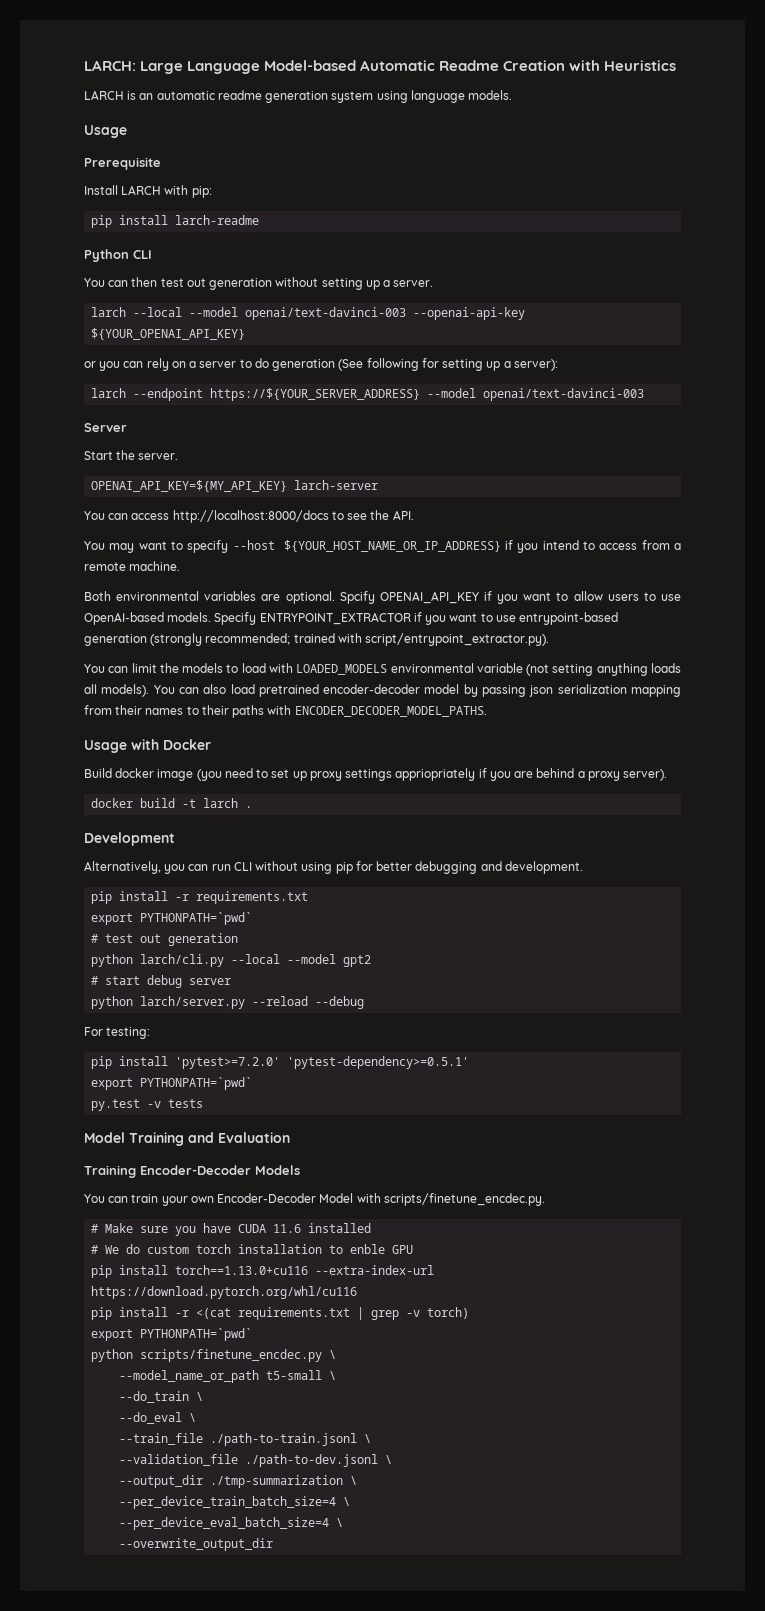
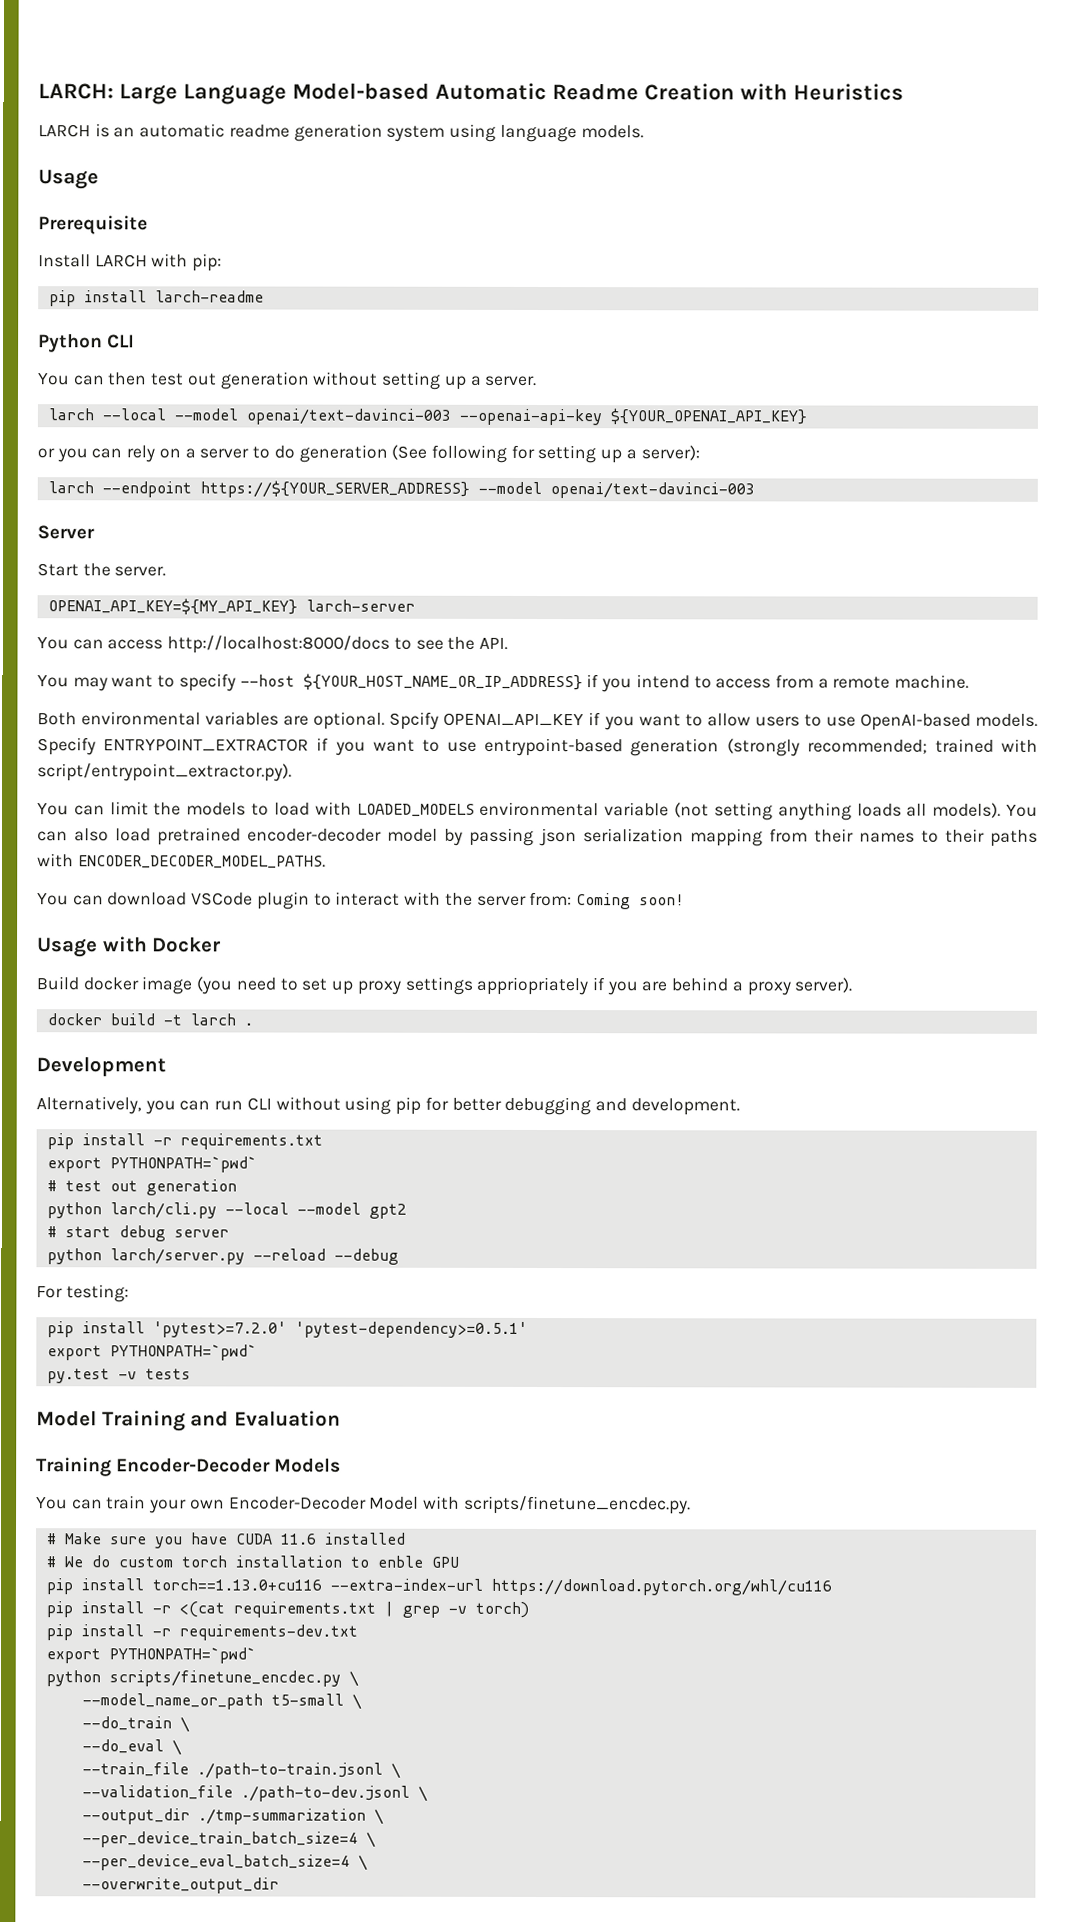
+ You can download VSCode plugin to interact with the server from: Coming soon!
+ pip install -r requirements-dev.txt

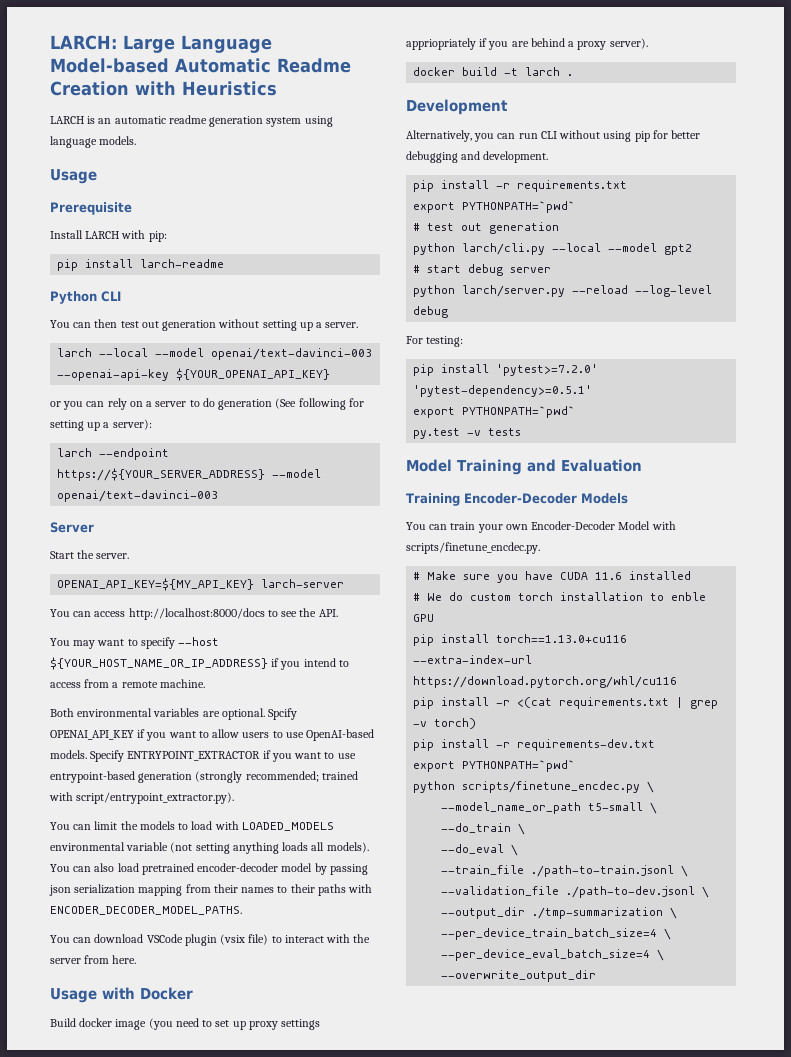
- You can download VSCode plugin to interact with the server from: Coming soon!
+ You can download VSCode plugin (vsix file) to interact with the server from here.
- python larch/server.py --reload --debug
+ python larch/server.py --reload --log-level debug

